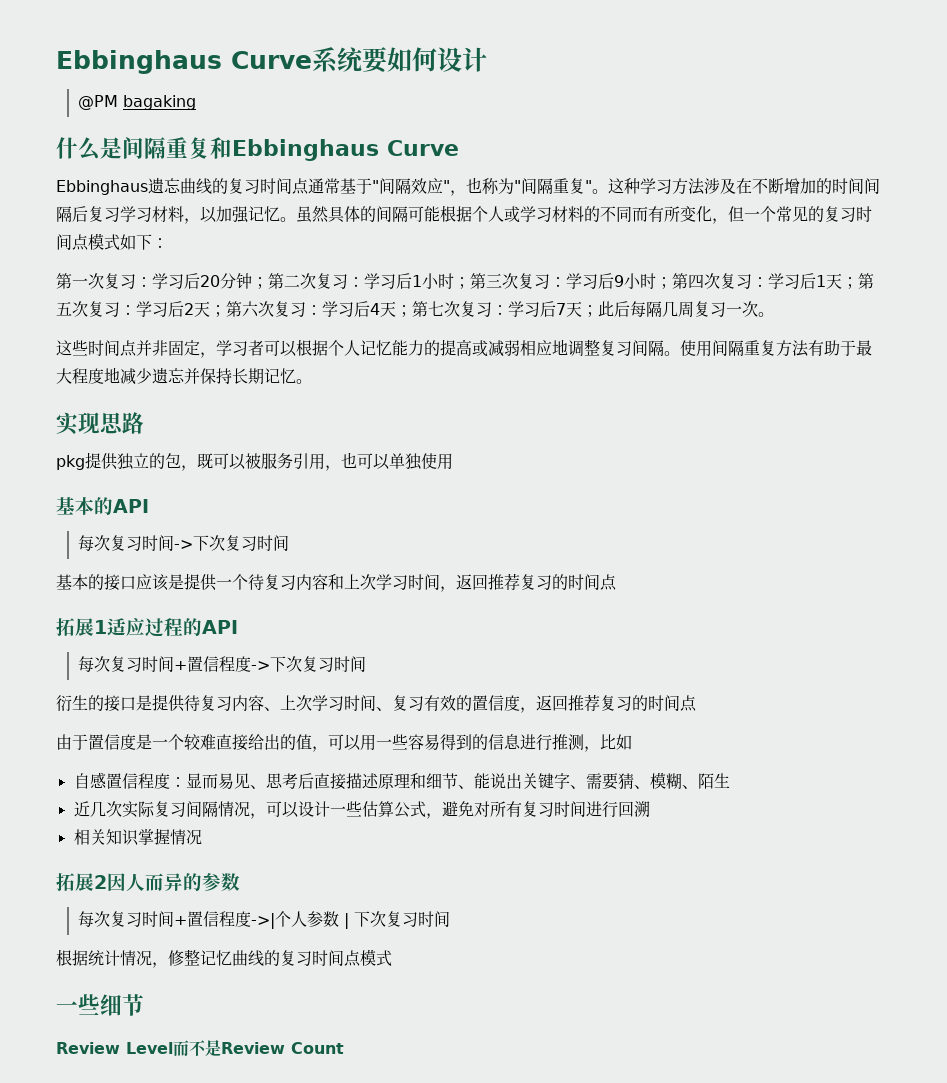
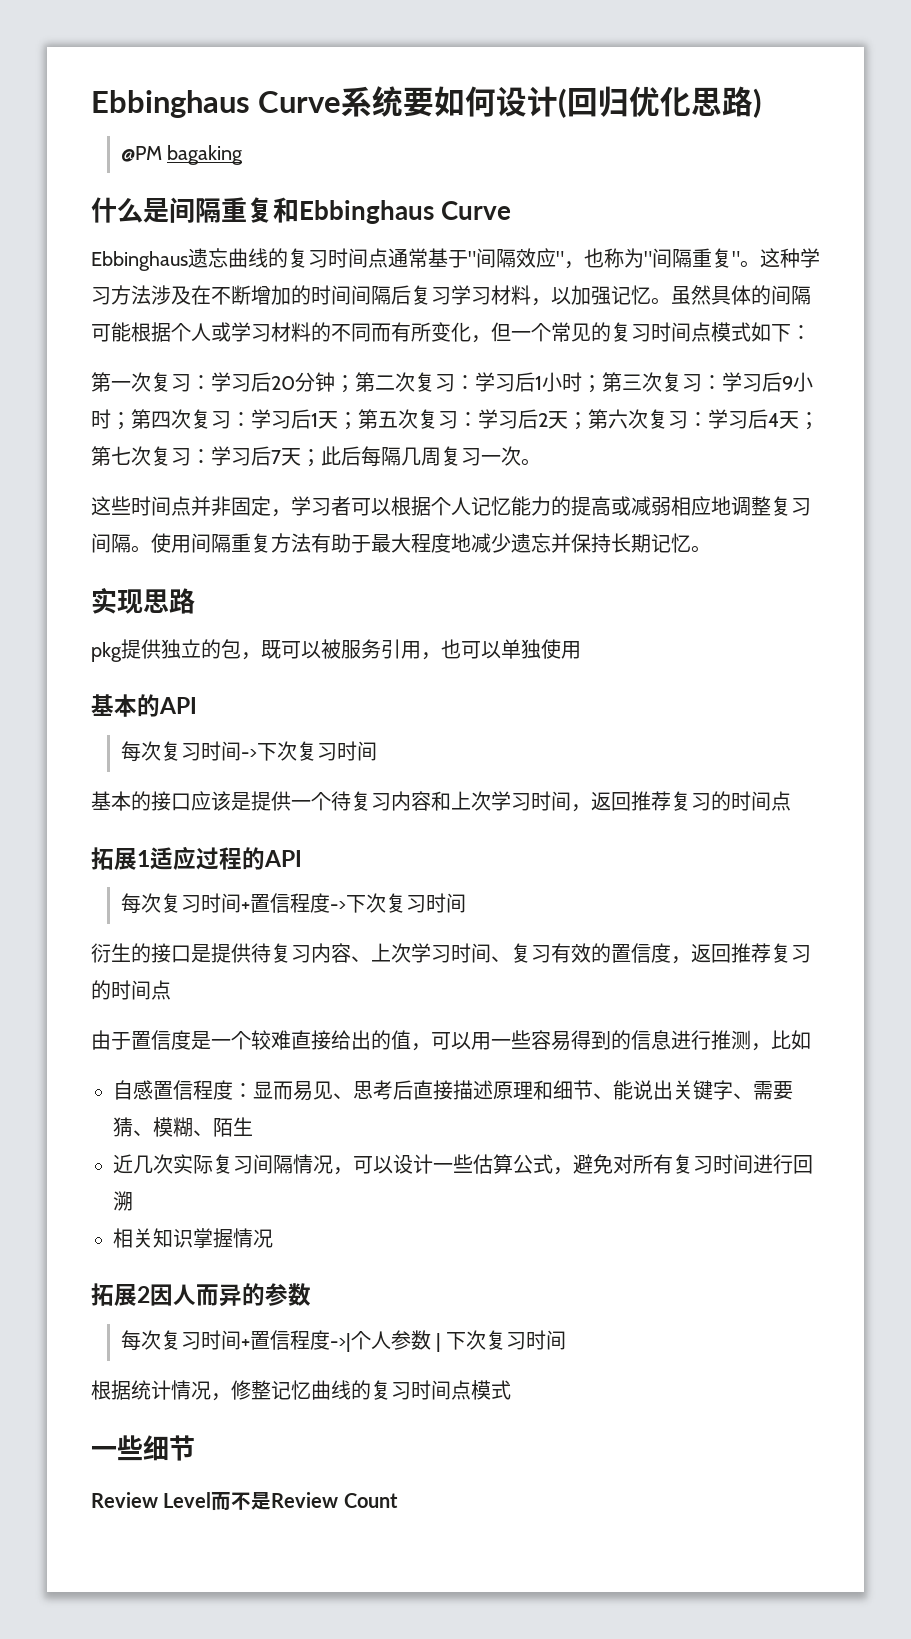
- Ebbinghaus Curve系统要如何设计
+ Ebbinghaus Curve系统要如何设计(回归优化思路)

